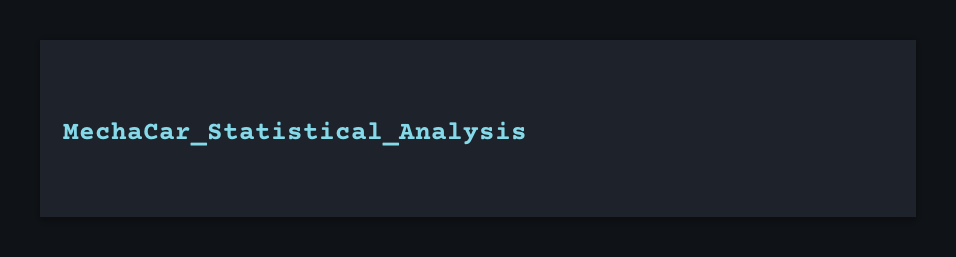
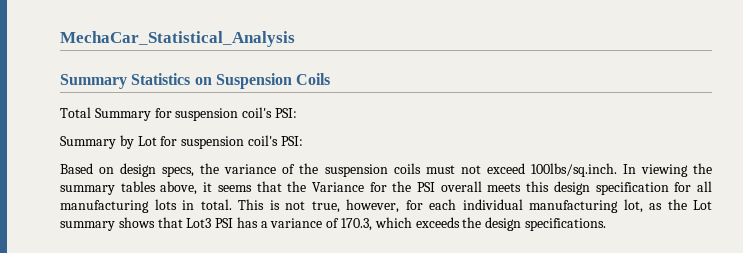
+ Summary Statistics on Suspension Coils
+ Total Summary for suspension coil's PSI:
+ Summary by Lot for suspension coil's PSI:
+ Based on design specs, the variance of the suspension coils must not exceed 100lbs/sq.inch. In viewing the summary tables above, it seems that the Variance for the PSI overall meets this design specification for all manufacturing lots in total. This is not true, however, for each individual manufacturing lot, as the Lot summary shows that Lot3 PSI has a variance of 170.3, which exceeds the design specifications.

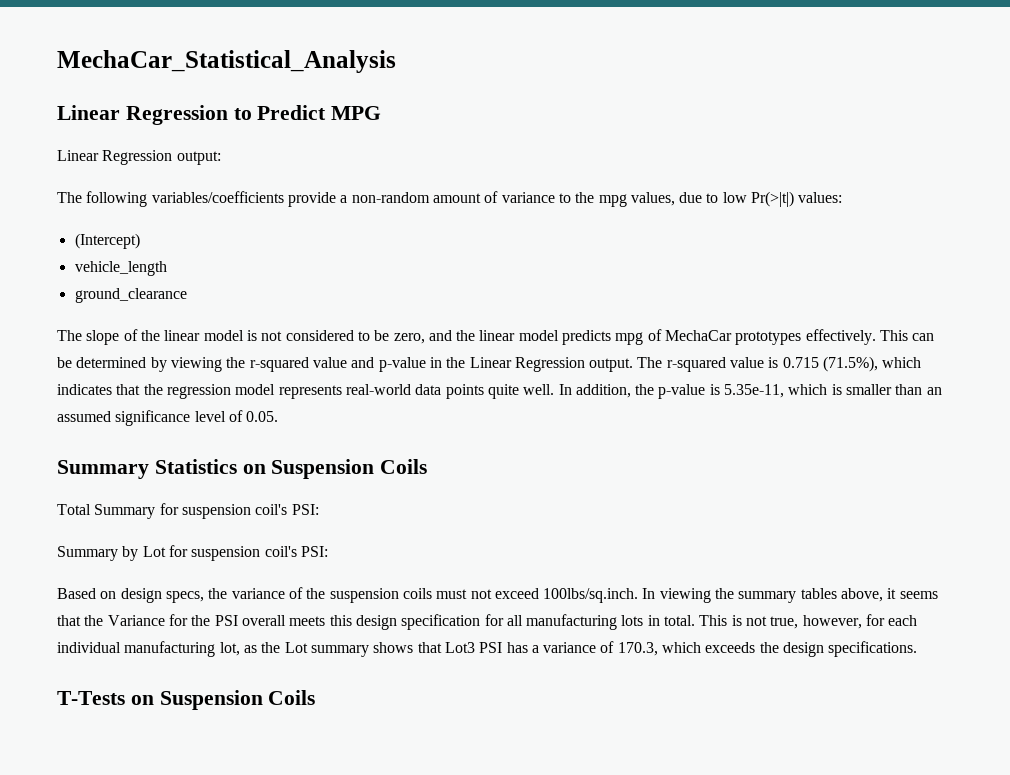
+ Linear Regression to Predict MPG
+ Linear Regression output:
+ The following variables/coefficients provide a non-random amount of variance to the mpg values, due to low Pr(>|t|) values:
+ (Intercept)
+ vehicle_length
+ ground_clearance
+ The slope of the linear model is not considered to be zero, and the linear model predicts mpg of MechaCar prototypes effectively. This can be determined by viewing the r-squared value and p-value in the Linear Regression output. The r-squared value is 0.715 (71.5%), which indicates that the regression model represents real-world data points quite well. In addition, the p-value is 5.35e-11, which is smaller than an assumed significance level of 0.05.
+ T-Tests on Suspension Coils

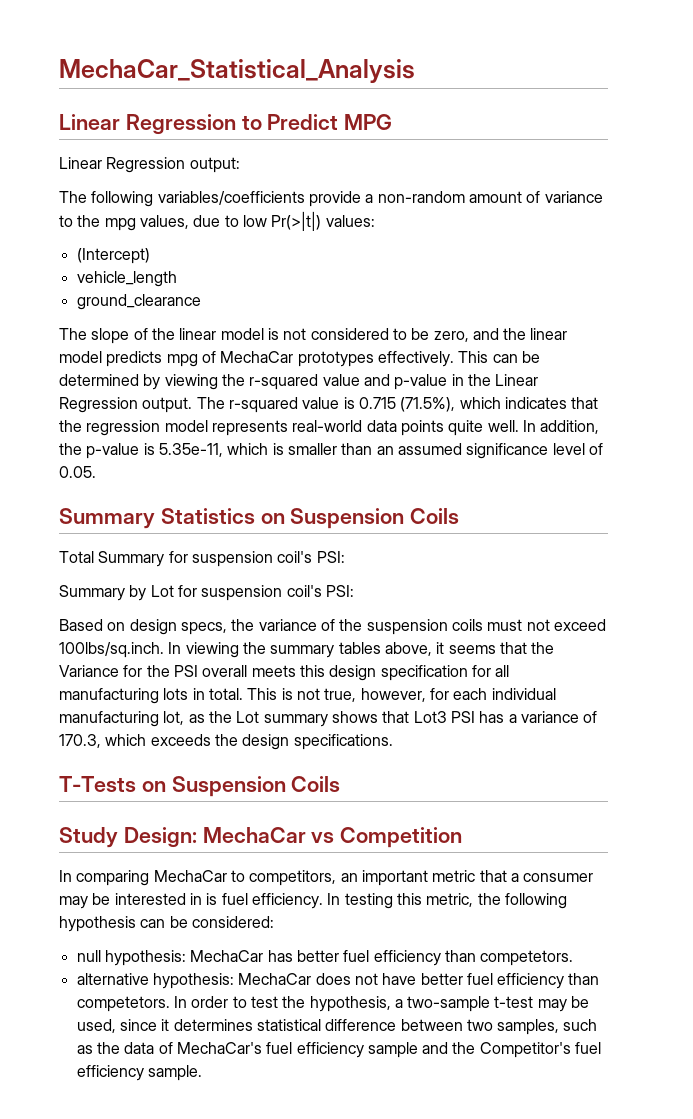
+ Study Design: MechaCar vs Competition
+ In comparing MechaCar to competitors, an important metric that a consumer may be interested in is fuel efficiency. In testing this metric, the following hypothesis can be considered:
+ null hypothesis: MechaCar has better fuel efficiency than competetors.
+ alternative hypothesis: MechaCar does not have better fuel efficiency than competetors. In order to test the hypothesis, a two-sample t-test may be used, since it determines statistical difference between two samples, such as the data of MechaCar's fuel efficiency sample and the Competitor's fuel efficiency sample.

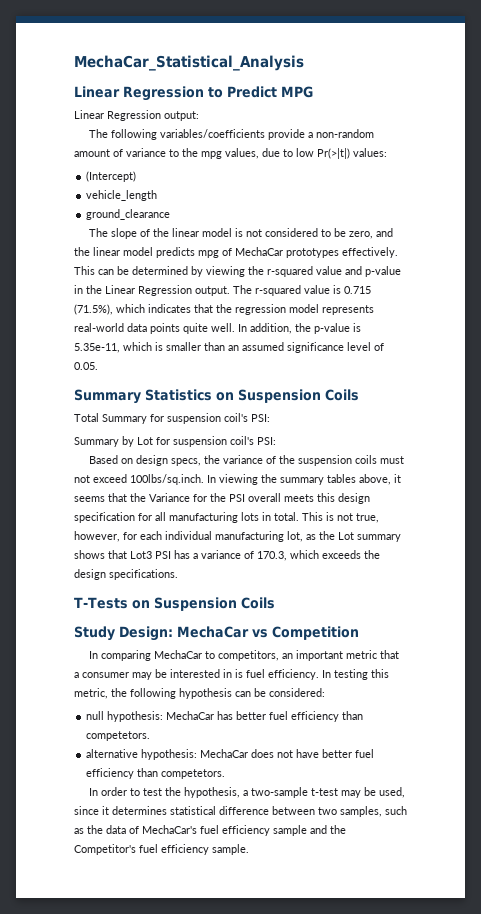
- alternative hypothesis: MechaCar does not have better fuel efficiency than competetors. In order to test the hypothesis, a two-sample t-test may be used, since it determines statistical difference between two samples, such as the data of MechaCar's fuel efficiency sample and the Competitor's fuel efficiency sample.
+ alternative hypothesis: MechaCar does not have better fuel efficiency than competetors.
+ In order to test the hypothesis, a two-sample t-test may be used, since it determines statistical difference between two samples, such as the data of MechaCar's fuel efficiency sample and the Competitor's fuel efficiency sample.

